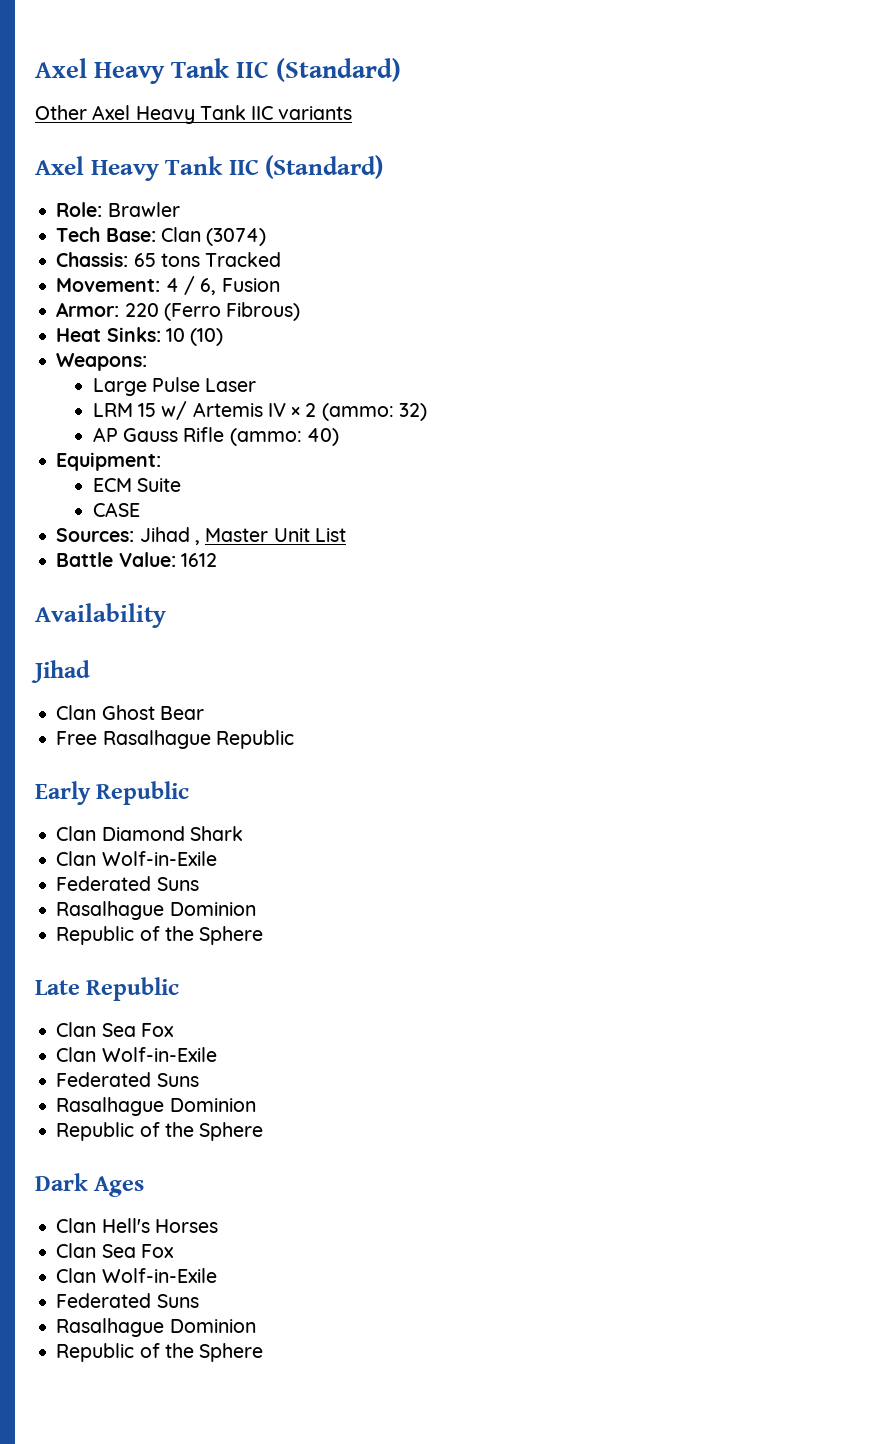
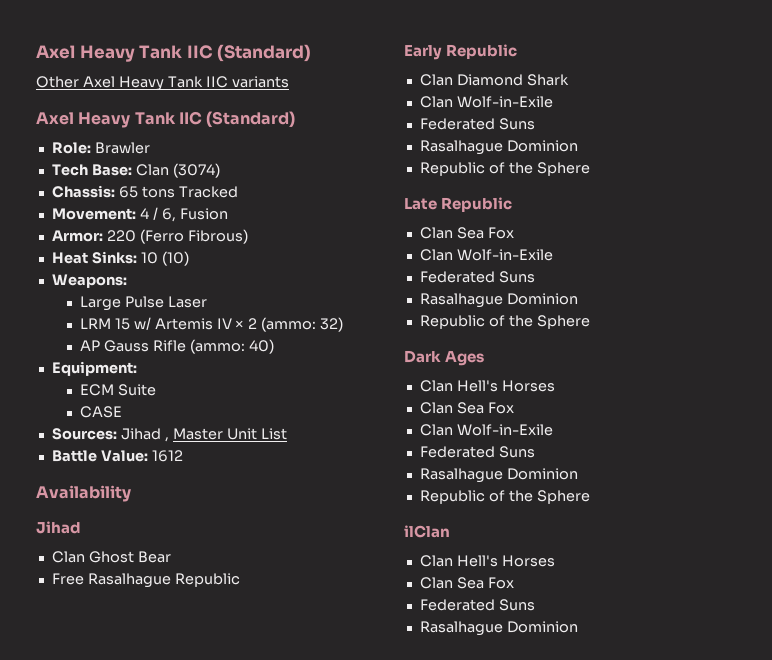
+ ilClan
+ Clan Hell's Horses
+ Clan Sea Fox
+ Federated Suns
+ Rasalhague Dominion

